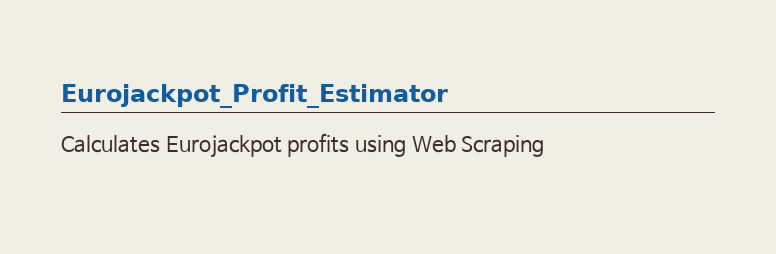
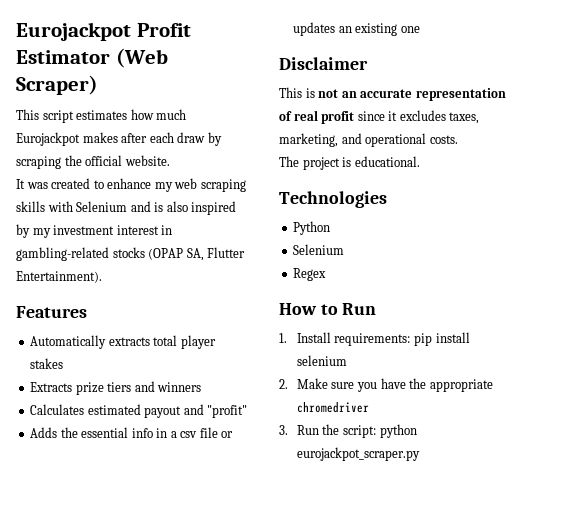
- Eurojackpot_Profit_Estimator
- Calculates Eurojackpot profits using Web Scraping
+ Eurojackpot Profit Estimator (Web Scraper)
+ This script estimates how much Eurojackpot makes after each draw by scraping the official website.
+ It was created to enhance my web scraping skills with Selenium and is also inspired by my investment interest in gambling-related stocks (OPAP SA, Flutter Entertainment).
+ Features
+ Automatically extracts total player stakes
+ Extracts prize tiers and winners
+ Calculates estimated payout and "profit"
+ Adds the essential info in a csv file or updates an existing one
+ Disclaimer
+ This is not an accurate representation of real profit since it excludes taxes, marketing, and operational costs.
+ The project is educational.
+ Technologies
+ Python
+ Selenium
+ Regex
+ How to Run
+ 1. Install requirements: pip install selenium
+ 2. Make sure you have the appropriate chromedriver
+ 3. Run the script: python eurojackpot_scraper.py

